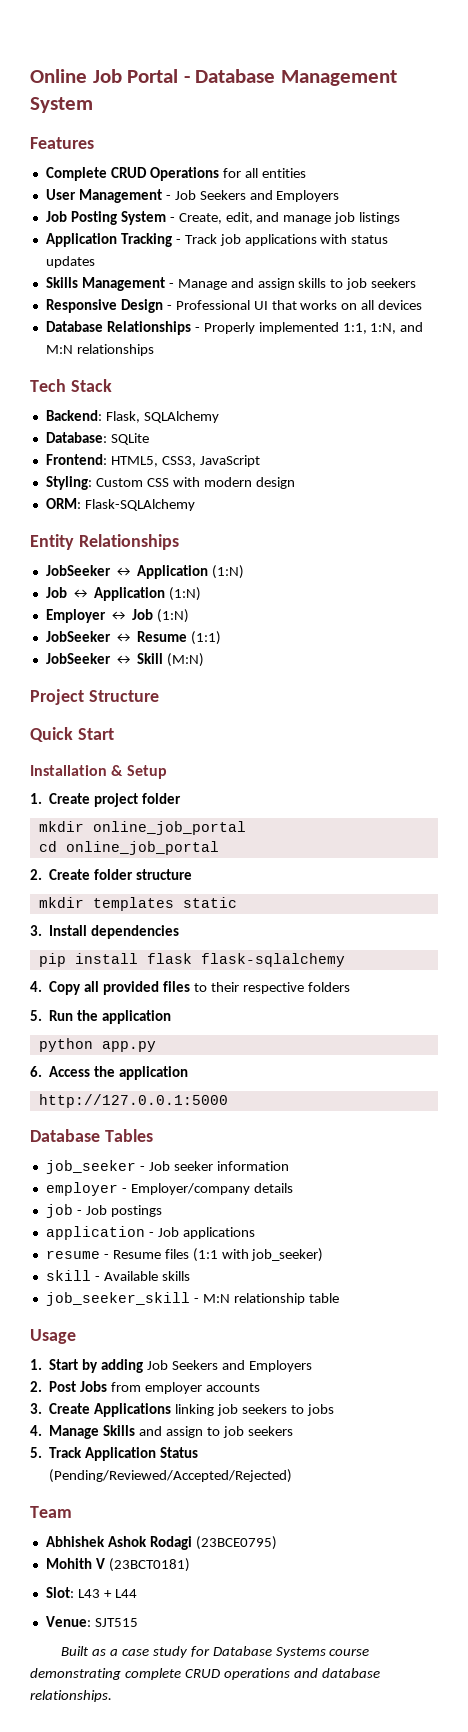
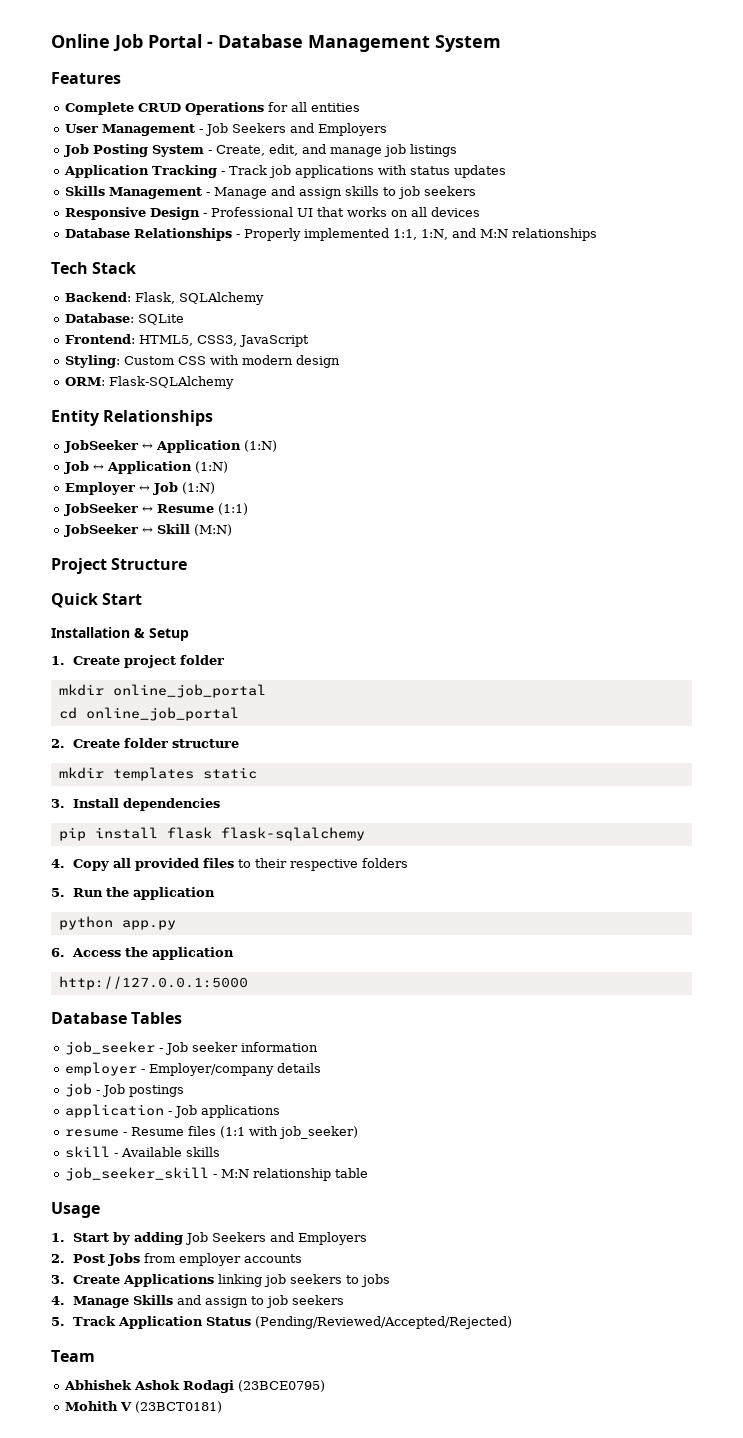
- Slot: L43 + L44
- Venue: SJT515
- Built as a case study for Database Systems course demonstrating complete CRUD operations and database relationships.

